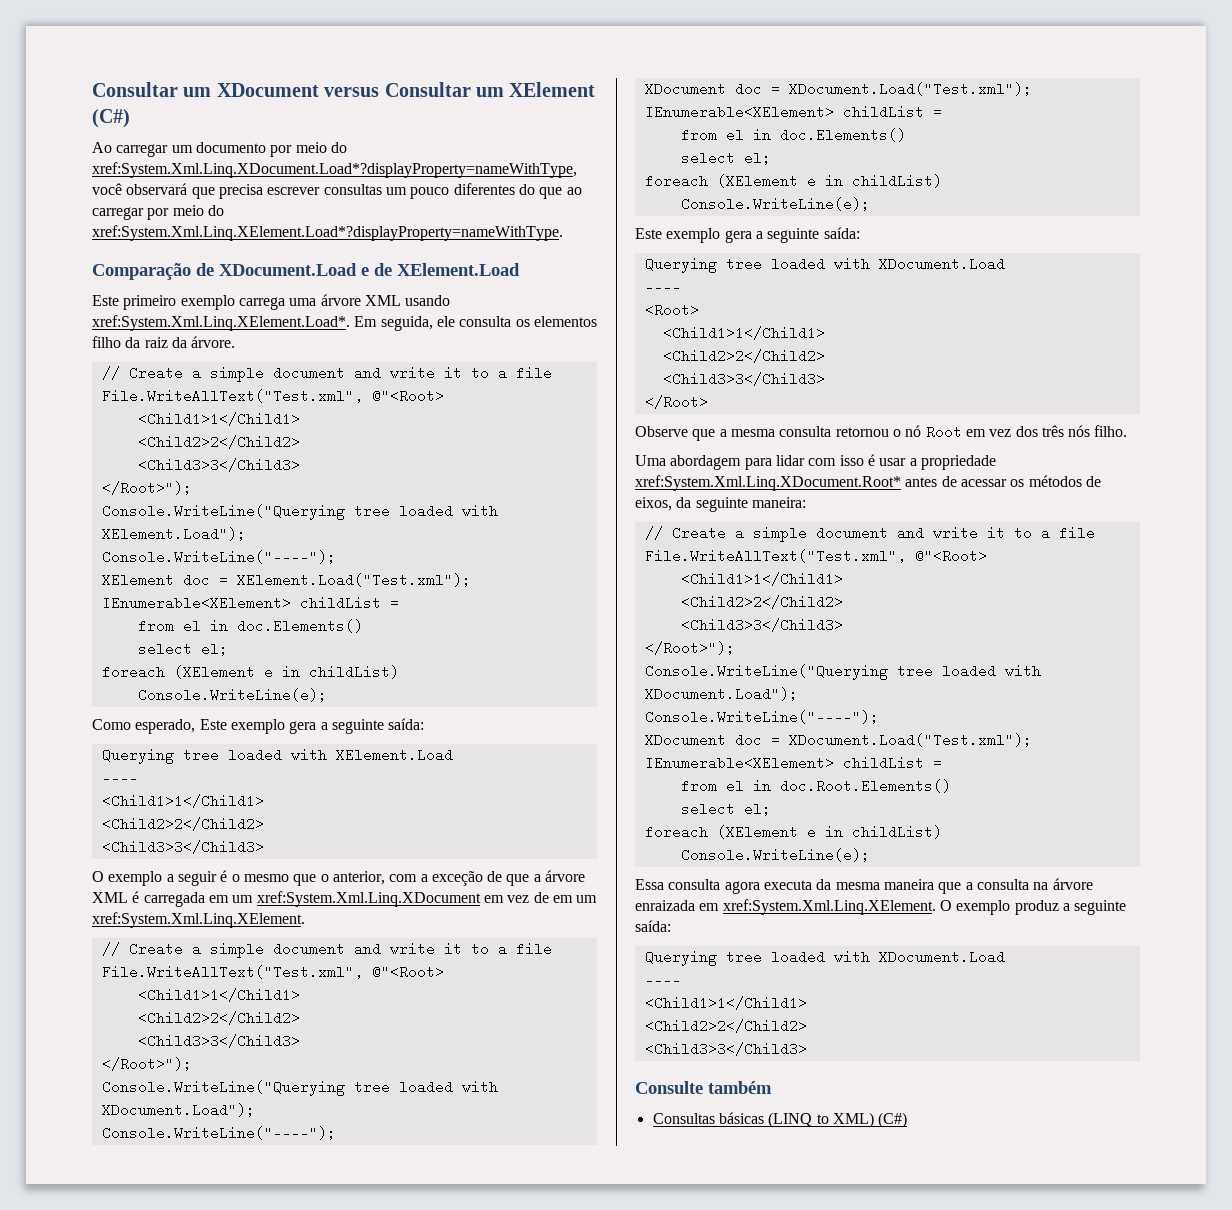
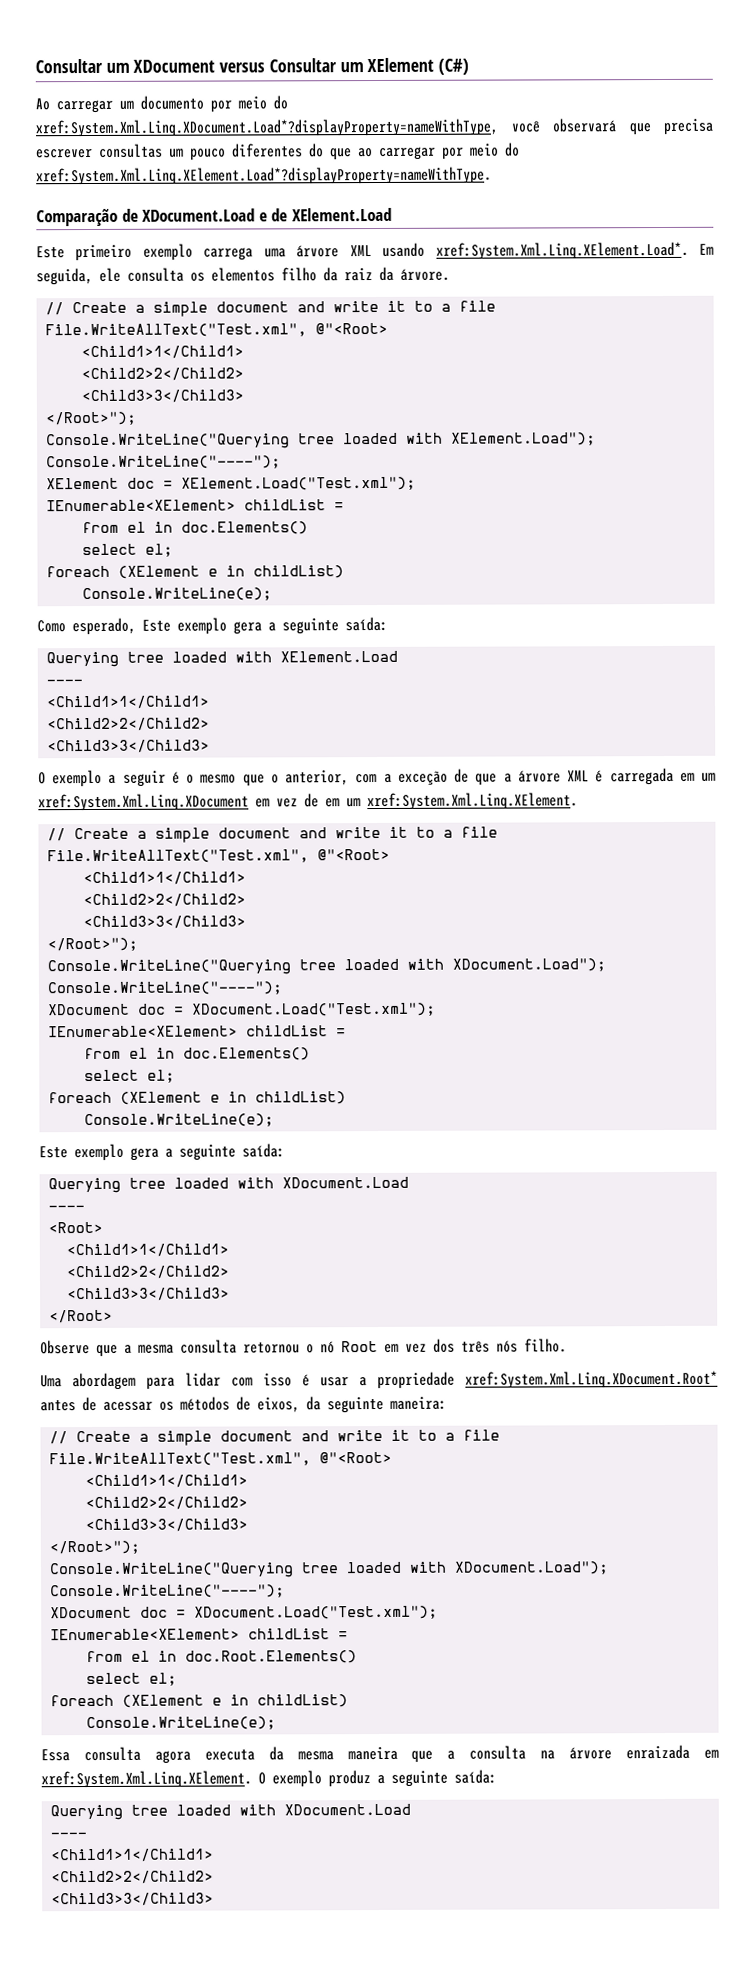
- Consulte também
- Consultas básicas (LINQ to XML) (C#)

